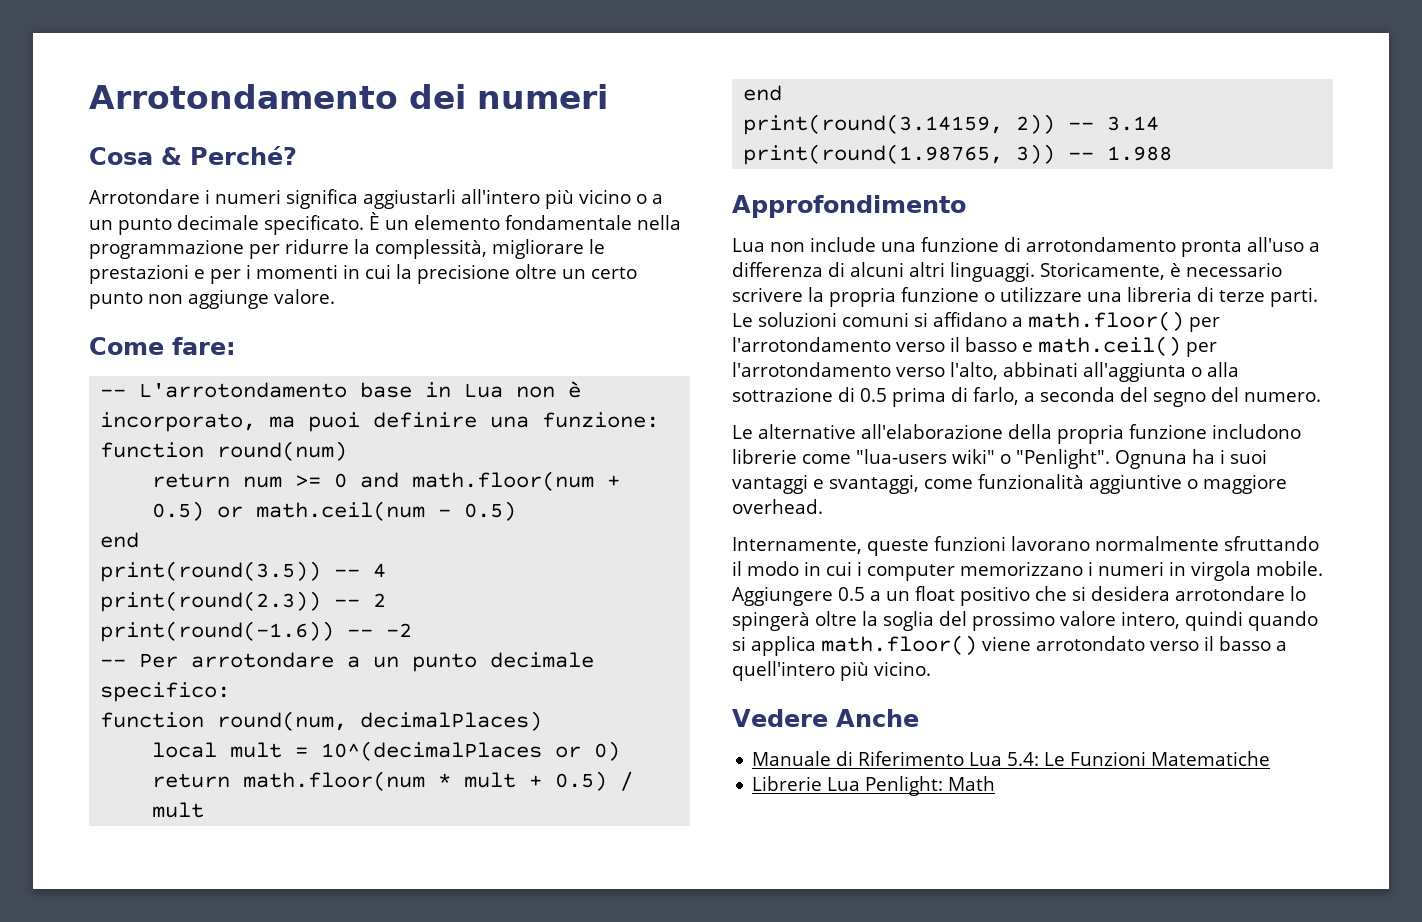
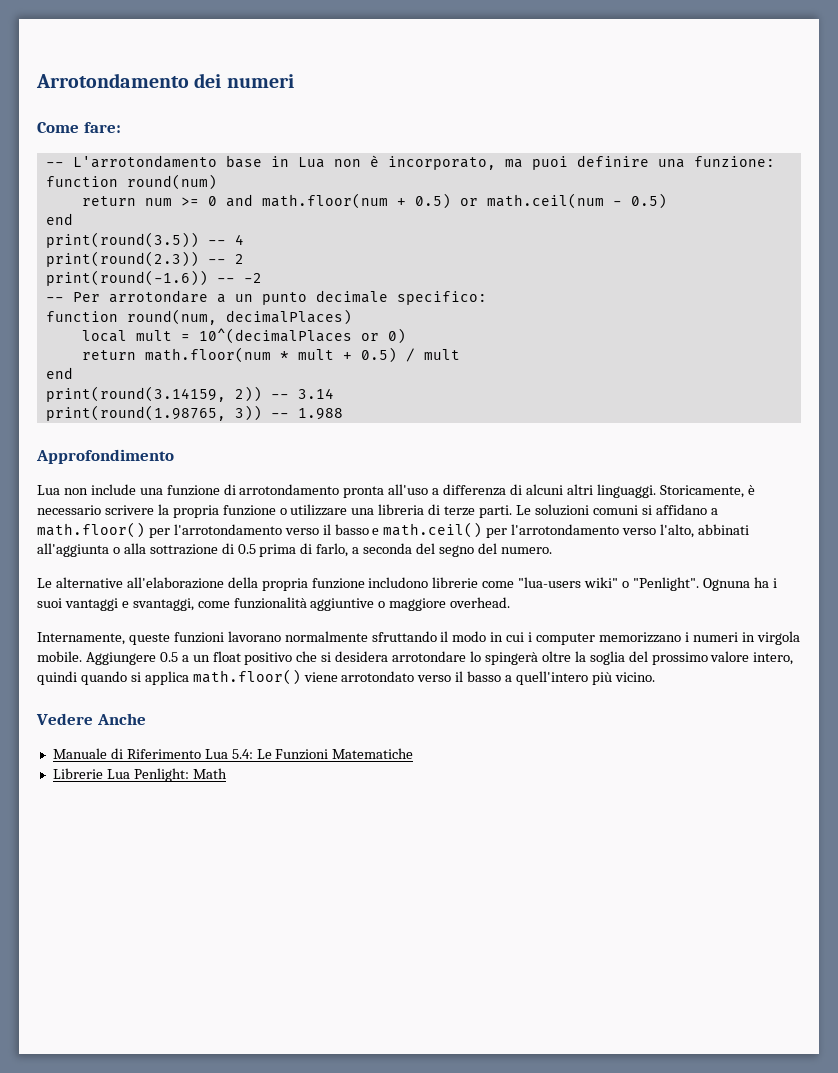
- Cosa & Perché?
- Arrotondare i numeri significa aggiustarli all'intero più vicino o a un punto decimale specificato. È un elemento fondamentale nella programmazione per ridurre la complessità, migliorare le prestazioni e per i momenti in cui la precisione oltre un certo punto non aggiunge valore.

